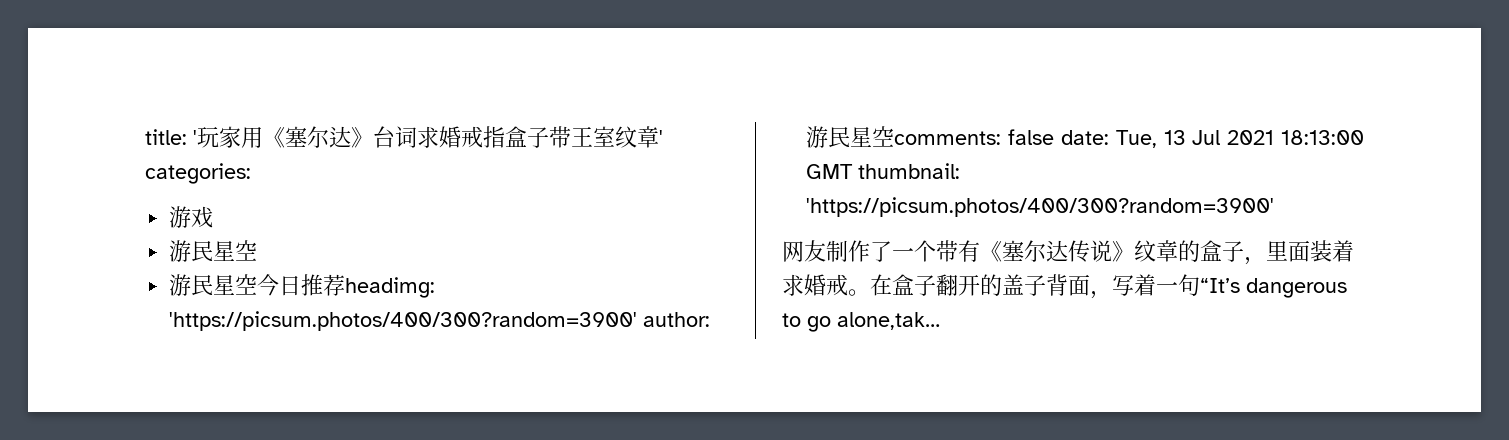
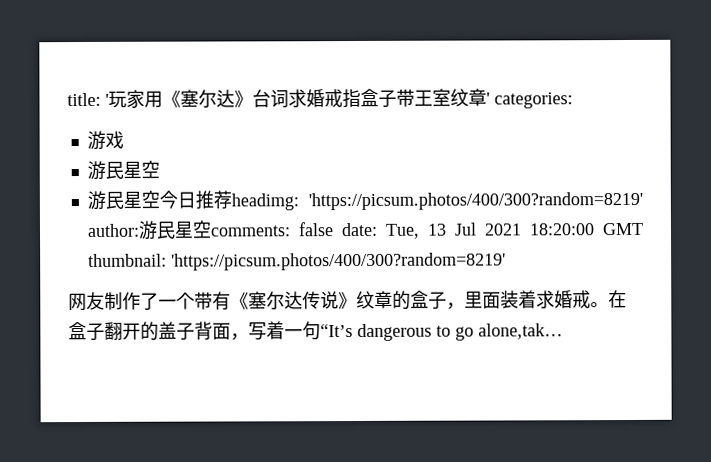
- 游民星空今日推荐headimg: 'https://picsum.photos/400/300?random=3900' author:游民星空comments: false date: Tue, 13 Jul 2021 18:13:00 GMT thumbnail: 'https://picsum.photos/400/300?random=3900'
+ 游民星空今日推荐headimg: 'https://picsum.photos/400/300?random=8219' author:游民星空comments: false date: Tue, 13 Jul 2021 18:20:00 GMT thumbnail: 'https://picsum.photos/400/300?random=8219'

